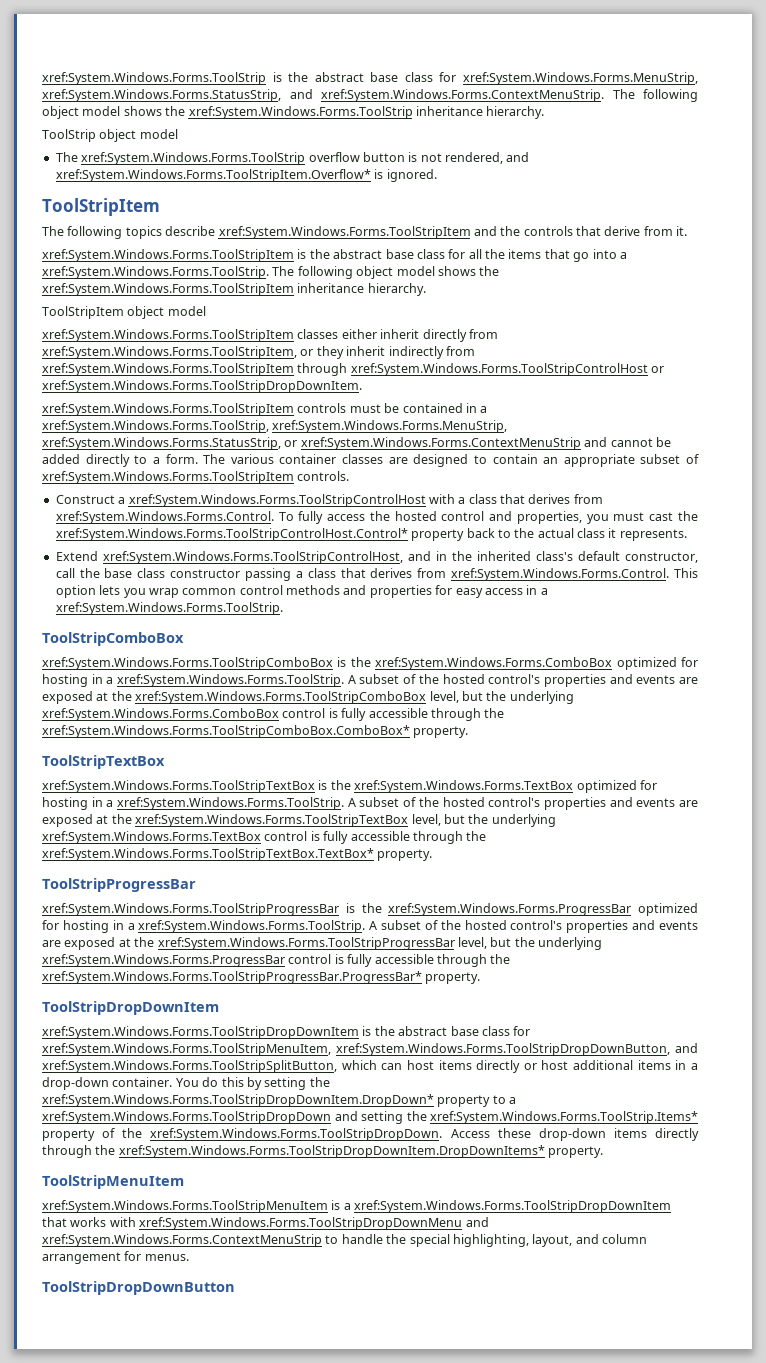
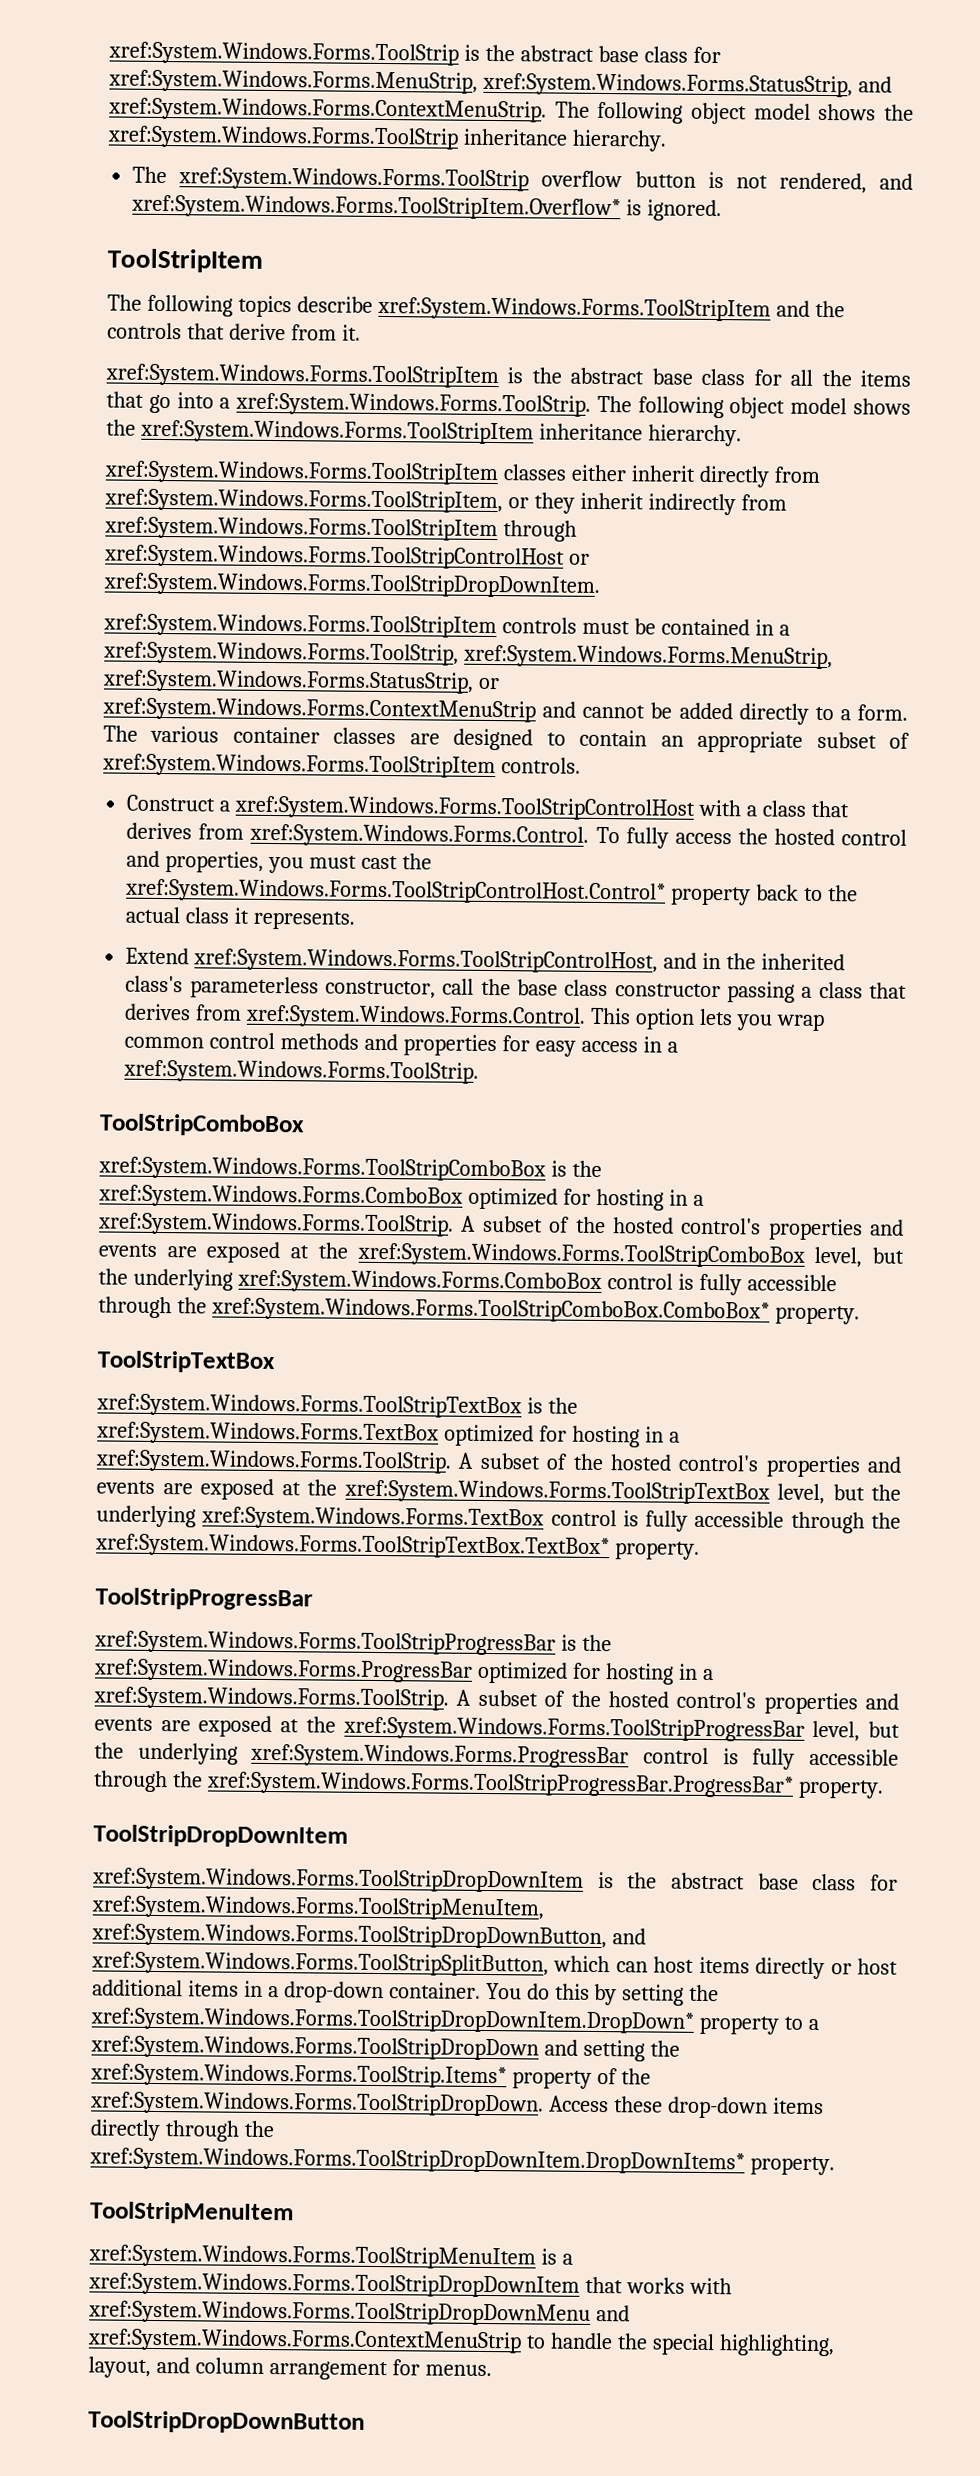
- ToolStrip object model
- ToolStripItem object model
- Extend xref:System.Windows.Forms.ToolStripControlHost, and in the inherited class's default constructor, call the base class constructor passing a class that derives from xref:System.Windows.Forms.Control. This option lets you wrap common control methods and properties for easy access in a xref:System.Windows.Forms.ToolStrip.
+ Extend xref:System.Windows.Forms.ToolStripControlHost, and in the inherited class's parameterless constructor, call the base class constructor passing a class that derives from xref:System.Windows.Forms.Control. This option lets you wrap common control methods and properties for easy access in a xref:System.Windows.Forms.ToolStrip.

